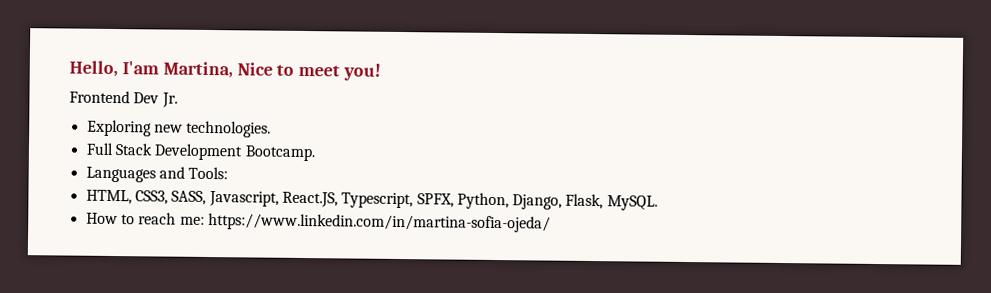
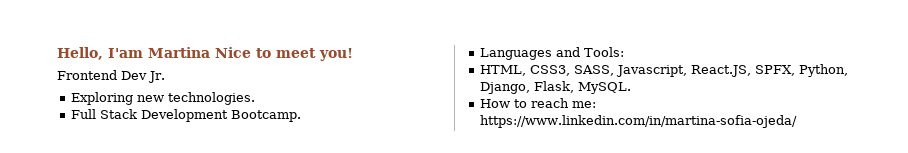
- Hello, I'am Martina, Nice to meet you!
+ Hello, I'am Martina Nice to meet you!
- HTML, CSS3, SASS, Javascript, React.JS, Typescript, SPFX, Python, Django, Flask, MySQL.
+ HTML, CSS3, SASS, Javascript, React.JS, SPFX, Python, Django, Flask, MySQL.

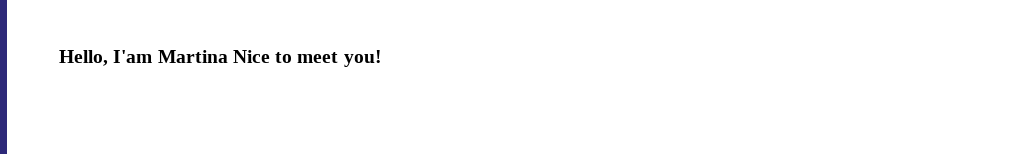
- Frontend Dev Jr.
- Exploring new technologies.
- Full Stack Development Bootcamp.
- Languages and Tools:
- HTML, CSS3, SASS, Javascript, React.JS, SPFX, Python, Django, Flask, MySQL.
- How to reach me: https://www.linkedin.com/in/martina-sofia-ojeda/

